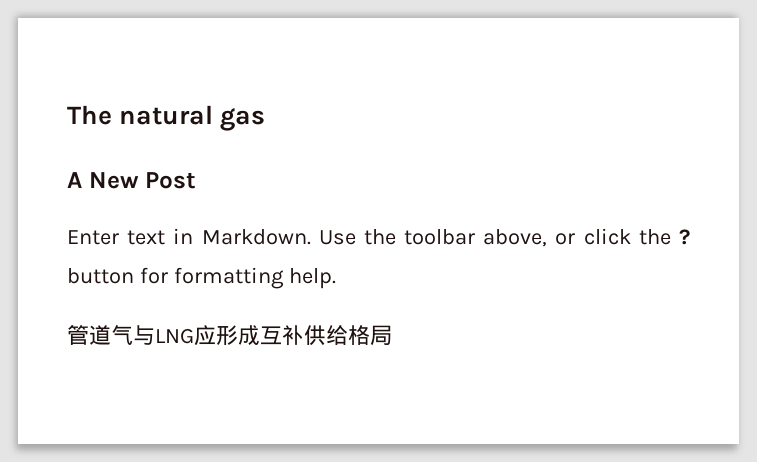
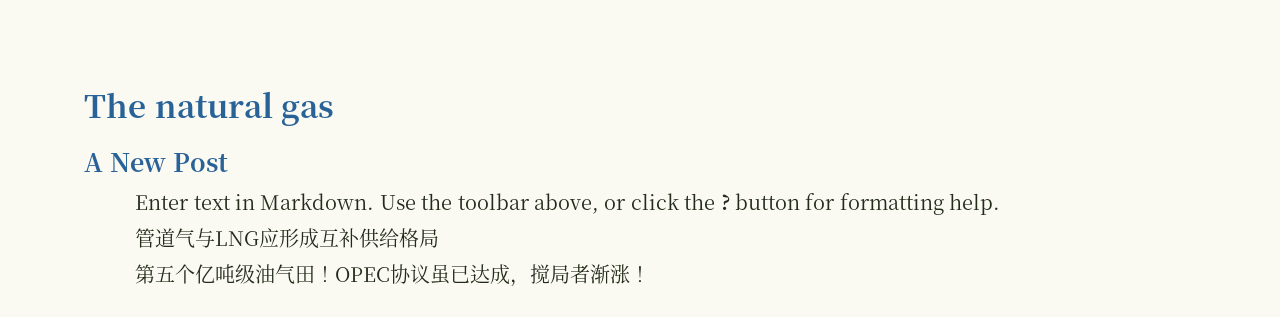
+ 第五个亿吨级油气田！OPEC协议虽已达成，搅局者渐涨！

